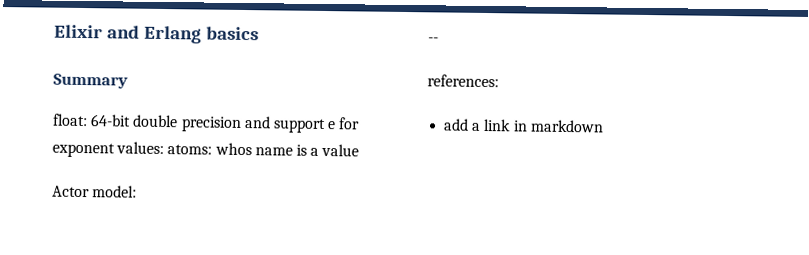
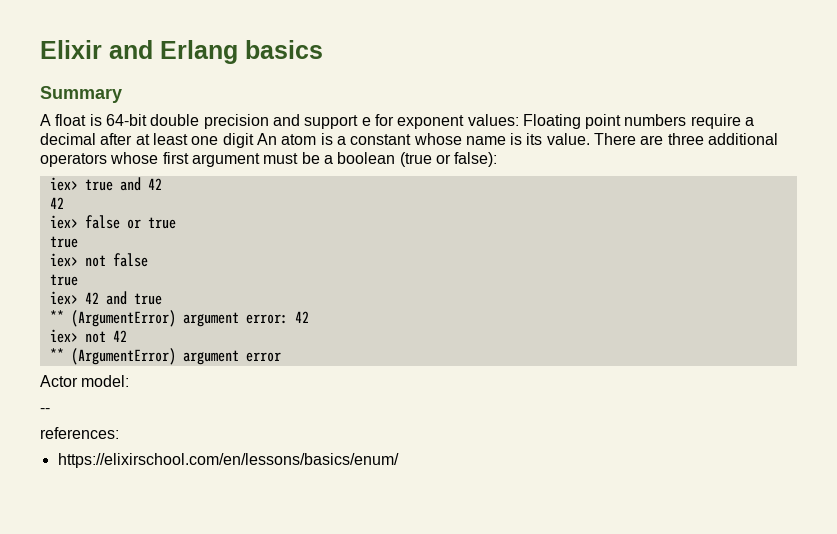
- float: 64-bit double precision and support e for exponent values: atoms: whos name is a value
+ A float is 64-bit double precision and support e for exponent values: Floating point numbers require a decimal after at least one digit An atom is a constant whose name is its value. There are three additional operators whose first argument must be a boolean (true or false):
+ iex> true and 42
+ 42
+ iex> false or true
+ true
+ iex> not false
+ true
+ iex> 42 and true
+ ** (ArgumentError) argument error: 42
+ iex> not 42
+ ** (ArgumentError) argument error
- add a link in markdown
+ https://elixirschool.com/en/lessons/basics/enum/

